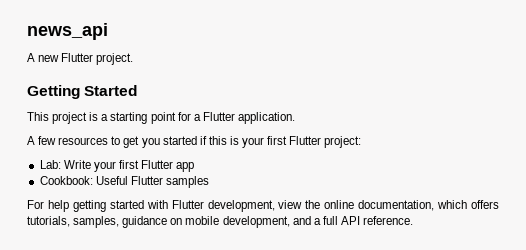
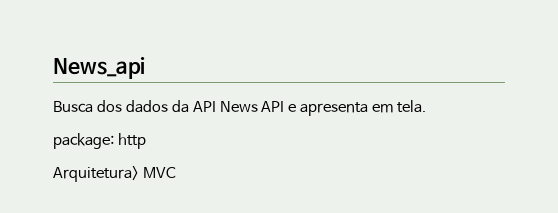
- news_api
- A new Flutter project.
- Getting Started
- This project is a starting point for a Flutter application.
- A few resources to get you started if this is your first Flutter project:
- Lab: Write your first Flutter app
- Cookbook: Useful Flutter samples
- For help getting started with Flutter development, view the online documentation, which offers tutorials, samples, guidance on mobile development, and a full API reference.
+ News_api
+ Busca dos dados da API News API e apresenta em tela.
+ package: http
+ Arquitetura> MVC

